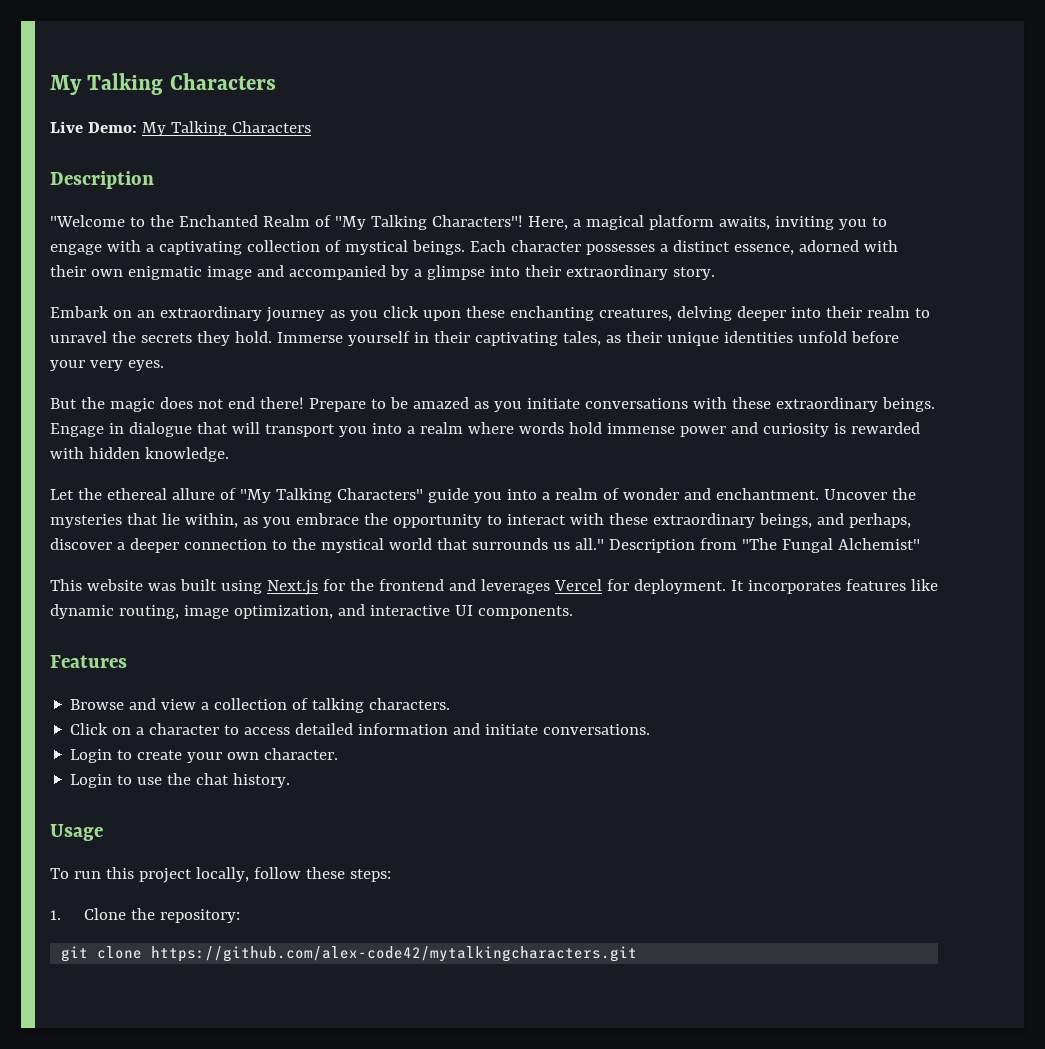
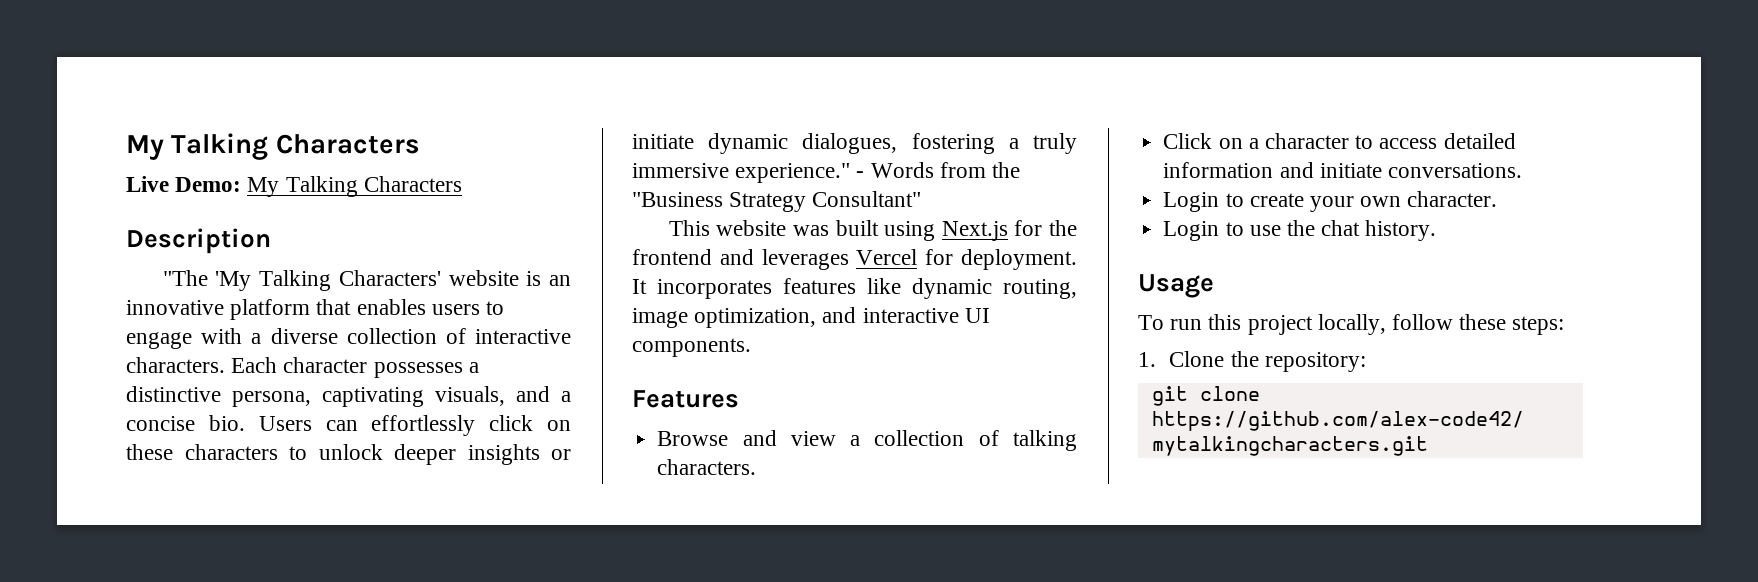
- "Welcome to the Enchanted Realm of "My Talking Characters"! Here, a magical platform awaits, inviting you to engage with a captivating collection of mystical beings.
+ "The 'My Talking Characters' website is an innovative platform that enables users to engage with a diverse collection of interactive characters.
- Each character possesses a distinct essence, adorned with their own enigmatic image and accompanied by a glimpse into their extraordinary story.
- Embark on an extraordinary journey as you click upon these enchanting creatures, delving deeper into their realm to unravel the secrets they hold. Immerse yourself in their captivating tales, as their unique identities unfold before your very eyes.
- But the magic does not end there! Prepare to be amazed as you initiate conversations with these extraordinary beings. Engage in dialogue that will transport you into a realm where words hold immense power and curiosity is rewarded with hidden knowledge.
- Let the ethereal allure of "My Talking Characters" guide you into a realm of wonder and enchantment. Uncover the mysteries that lie within, as you embrace the opportunity to interact with these extraordinary beings, and perhaps, discover a deeper connection to the mystical world that surrounds us all." Description from "The Fungal Alchemist"
+ Each character possesses a distinctive persona, captivating visuals, and a concise bio. Users can effortlessly click on these characters to unlock deeper insights or initiate dynamic dialogues, fostering a truly immersive experience." - Words from the "Business Strategy Consultant"

